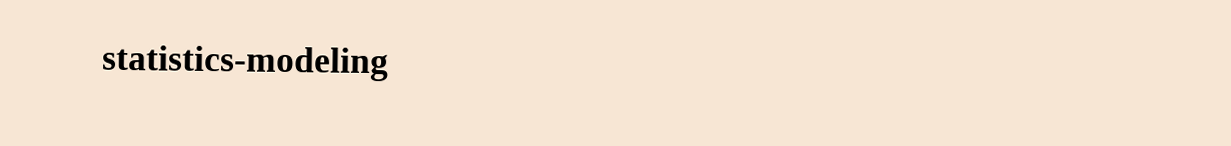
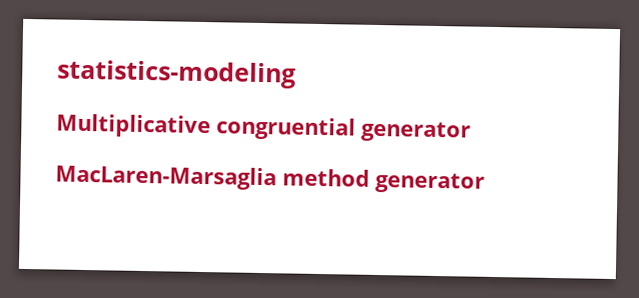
+ Multiplicative congruential generator
+ MacLaren-Marsaglia method generator

